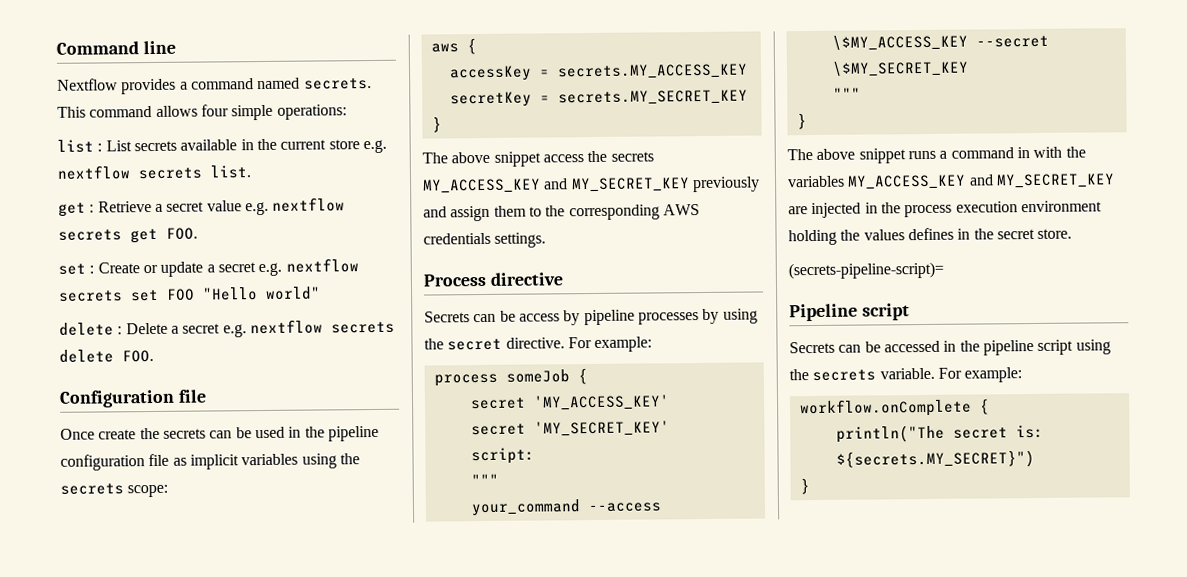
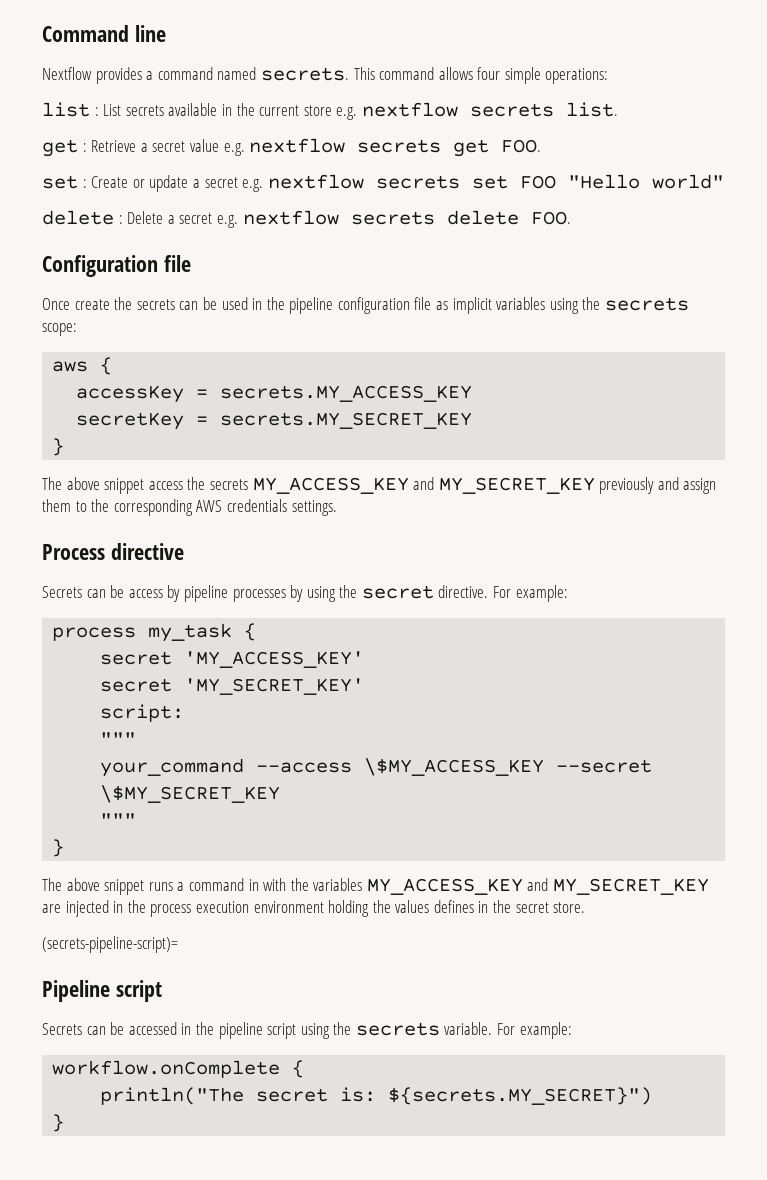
- process someJob {
+ process my_task {

